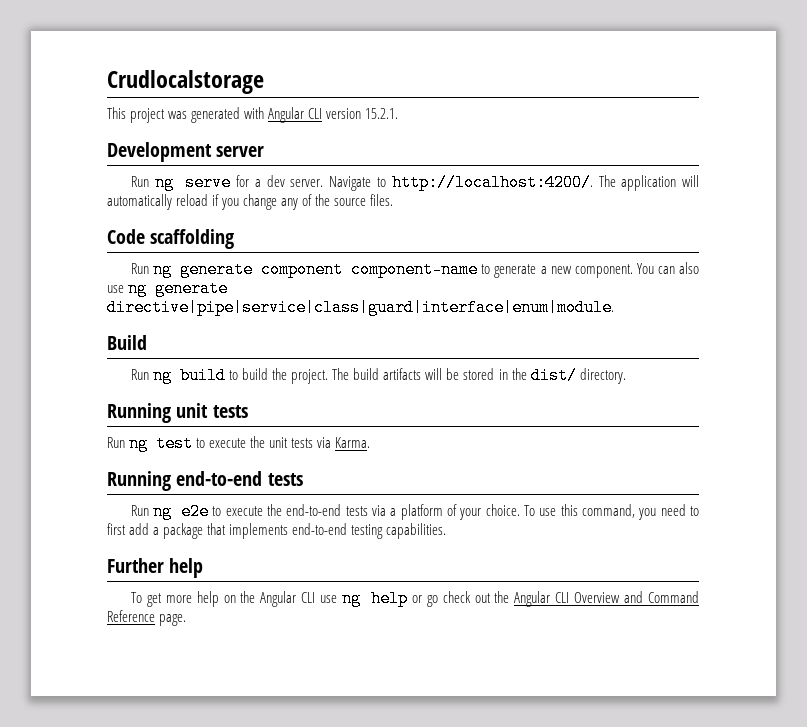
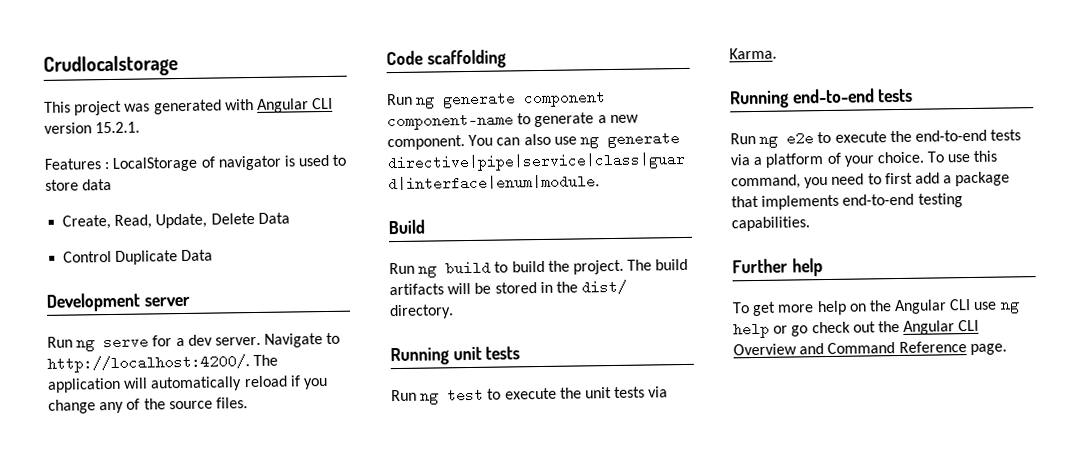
+ Features : LocalStorage of navigator is used to store data
+ Create, Read, Update, Delete Data
+ Control Duplicate Data

